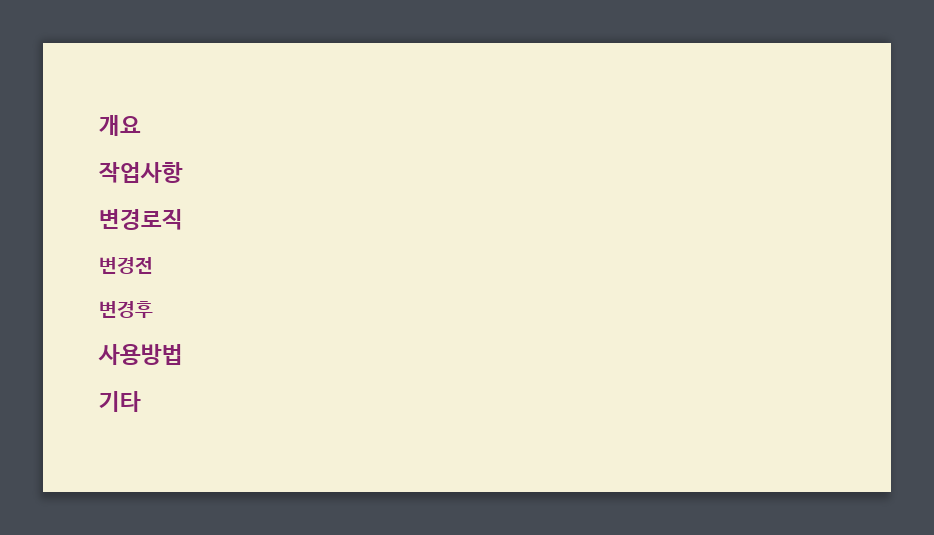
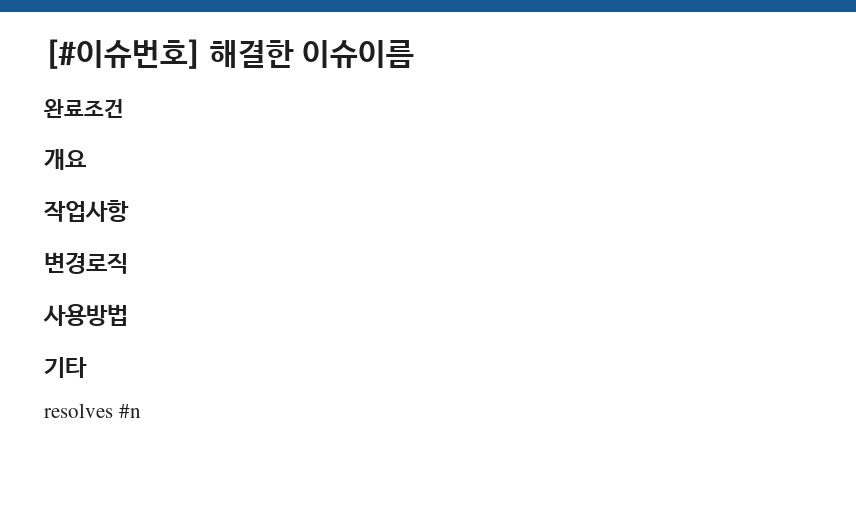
+ [#이슈번호] 해결한 이슈이름
+ 완료조건
- 변경전
- 변경후
+ resolves #n

